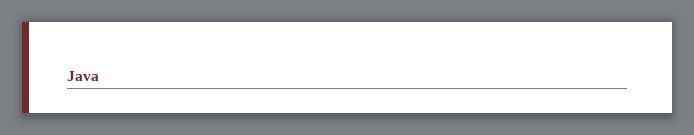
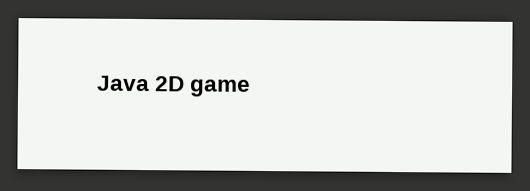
- Java
+ Java 2D game

